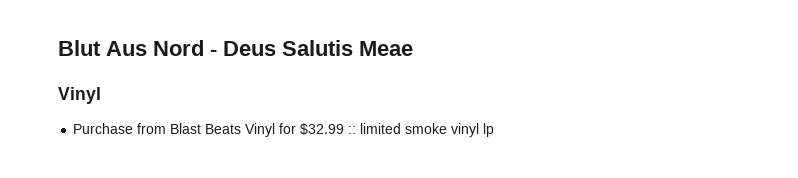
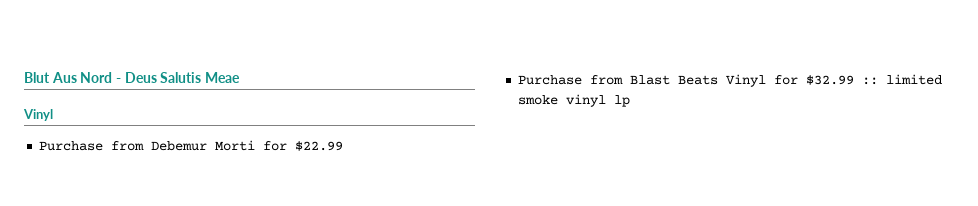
+ Purchase from Debemur Morti for $22.99

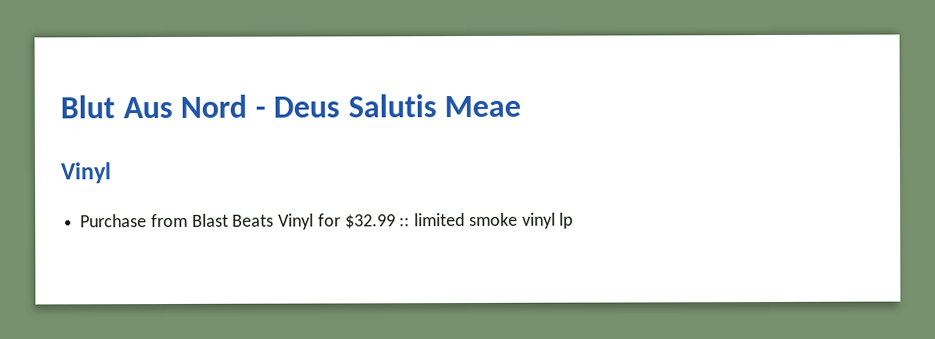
- Purchase from Debemur Morti for $22.99

